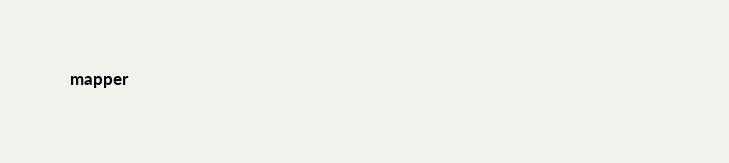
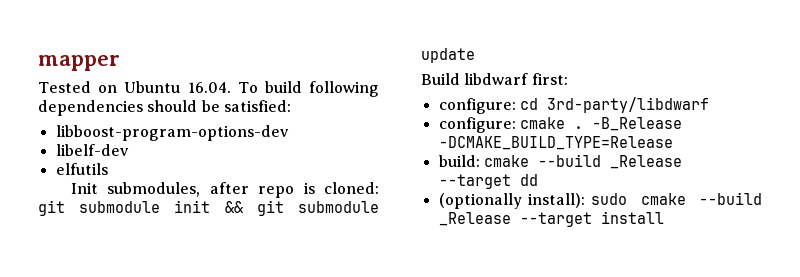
+ Tested on Ubuntu 16.04. To build following dependencies should be satisfied:
+ libboost-program-options-dev
+ libelf-dev
+ elfutils
+ Init submodules, after repo is cloned: git submodule init && git submodule update
+ Build libdwarf first:
+ configure: cd 3rd-party/libdwarf
+ configure: cmake . -B_Release -DCMAKE_BUILD_TYPE=Release
+ build: cmake --build _Release --target dd
+ (optionally install): sudo cmake --build _Release --target install

